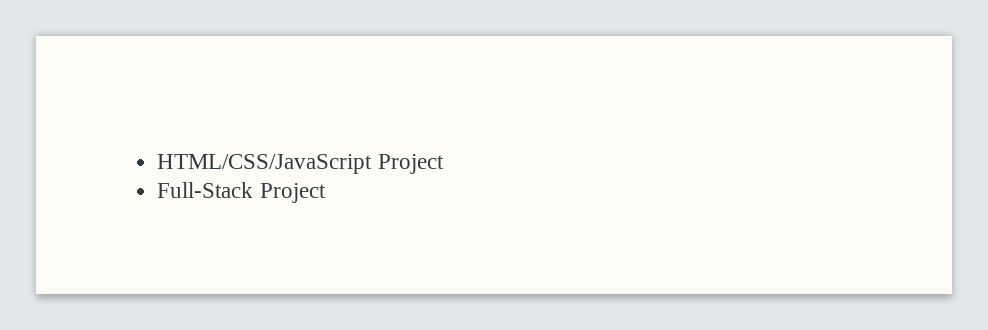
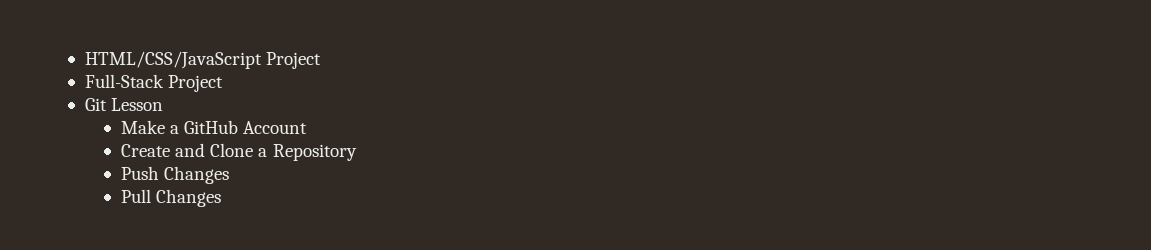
+ Git Lesson
+ Make a GitHub Account
+ Create and Clone a Repository
+ Push Changes
+ Pull Changes

